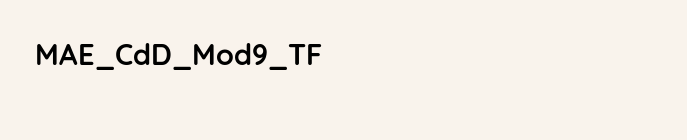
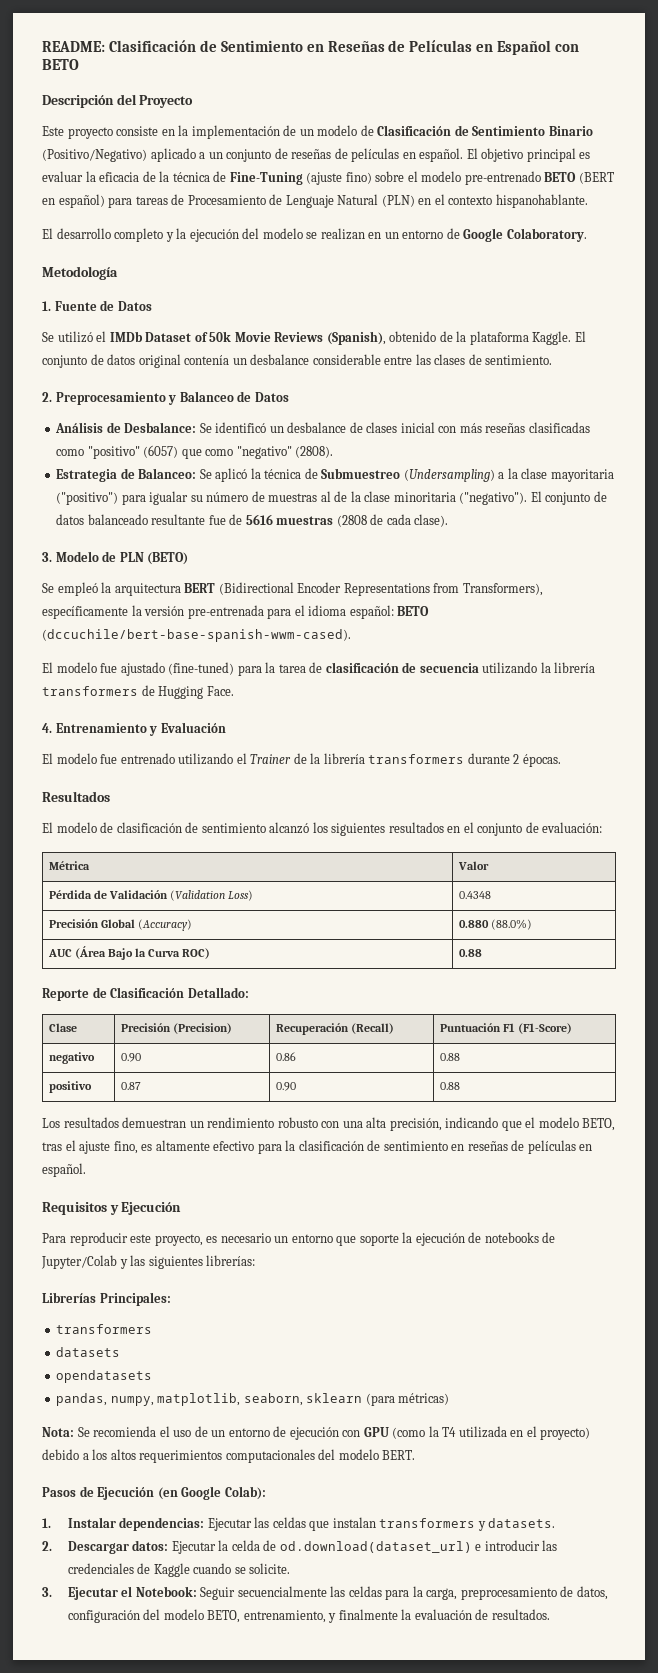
- MAE_CdD_Mod9_TF
+ README: Clasificación de Sentimiento en Reseñas de Películas en Español con BETO
+ Descripción del Proyecto
+ Este proyecto consiste en la implementación de un modelo de Clasificación de Sentimiento Binario (Positivo/Negativo) aplicado a un conjunto de reseñas de películas en español. El objetivo principal es evaluar la eficacia de la técnica de Fine-Tuning (ajuste fino) sobre el modelo pre-entrenado BETO (BERT en español) para tareas de Procesamiento de Lenguaje Natural (PLN) en el contexto hispanohablante.
+ El desarrollo completo y la ejecución del modelo se realizan en un entorno de Google Colaboratory.
+ Metodología
+ 1. Fuente de Datos
+ Se utilizó el IMDb Dataset of 50k Movie Reviews (Spanish), obtenido de la plataforma Kaggle. El conjunto de datos original contenía un desbalance considerable entre las clases de sentimiento.
+ 2. Preprocesamiento y Balanceo de Datos
+ Análisis de Desbalance: Se identificó un desbalance de clases inicial con más reseñas clasificadas como "positivo" (6057) que como "negativo" (2808).
+ Estrategia de Balanceo: Se aplicó la técnica de Submuestreo (Undersampling) a la clase mayoritaria ("positivo") para igualar su número de muestras al de la clase minoritaria ("negativo"). El conjunto de datos balanceado resultante fue de 5616 muestras (2808 de cada clase).
+ 3. Modelo de PLN (BETO)
+ Se empleó la arquitectura BERT (Bidirectional Encoder Representations from Transformers), específicamente la versión pre-entrenada para el idioma español: BETO (dccuchile/bert-base-spanish-wwm-cased).
+ El modelo fue ajustado (fine-tuned) para la tarea de clasificación de secuencia utilizando la librería transformers de Hugging Face.
+ 4. Entrenamiento y Evaluación
+ El modelo fue entrenado utilizando el Trainer de la librería transformers durante 2 épocas.
+ Resultados
+ El modelo de clasificación de sentimiento alcanzó los siguientes resultados en el conjunto de evaluación:
+ Métrica | Valor
+ Pérdida de Validación (Validation Loss) | 0.4348
+ Precisión Global (Accuracy) | 0.880 (88.0%)
+ AUC (Área Bajo la Curva ROC) | 0.88
+ Reporte de Clasificación Detallado:
+ Clase | Precisión (Precision) | Recuperación (Recall) | Puntuación F1 (F1-Score)
+ negativo | 0.90 | 0.86 | 0.88
+ positivo | 0.87 | 0.90 | 0.88
+ Los resultados demuestran un rendimiento robusto con una alta precisión, indicando que el modelo BETO, tras el ajuste fino, es altamente efectivo para la clasificación de sentimiento en reseñas de películas en español.
+ Requisitos y Ejecución
+ Para reproducir este proyecto, es necesario un entorno que soporte la ejecución de notebooks de Jupyter/Colab y las siguientes librerías:
+ Librerías Principales:
+ transformers
+ datasets
+ opendatasets
+ pandas, numpy, matplotlib, seaborn, sklearn (para métricas)
+ Nota: Se recomienda el uso de un entorno de ejecución con GPU (como la T4 utilizada en el proyecto) debido a los altos requerimientos computacionales del modelo BERT.
+ Pasos de Ejecución (en Google Colab):
+ 1. Instalar dependencias: Ejecutar las celdas que instalan transformers y datasets.
+ 2. Descargar datos: Ejecutar la celda de od.download(dataset_url) e introducir las credenciales de Kaggle cuando se solicite.
+ 3. Ejecutar el Notebook: Seguir secuencialmente las celdas para la carga, preprocesamiento de datos, configuración del modelo BETO, entrenamiento, y finalmente la evaluación de resultados.

